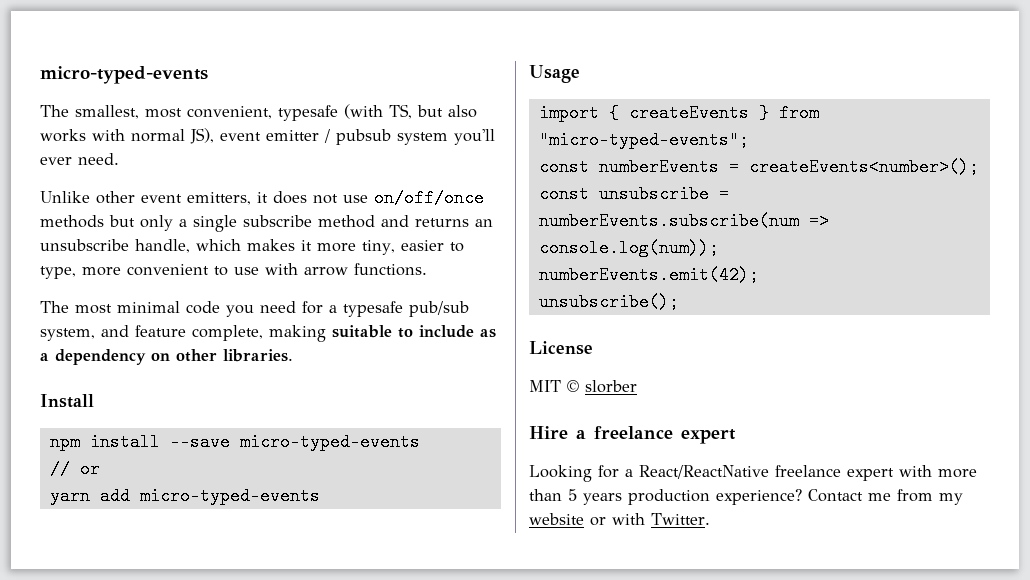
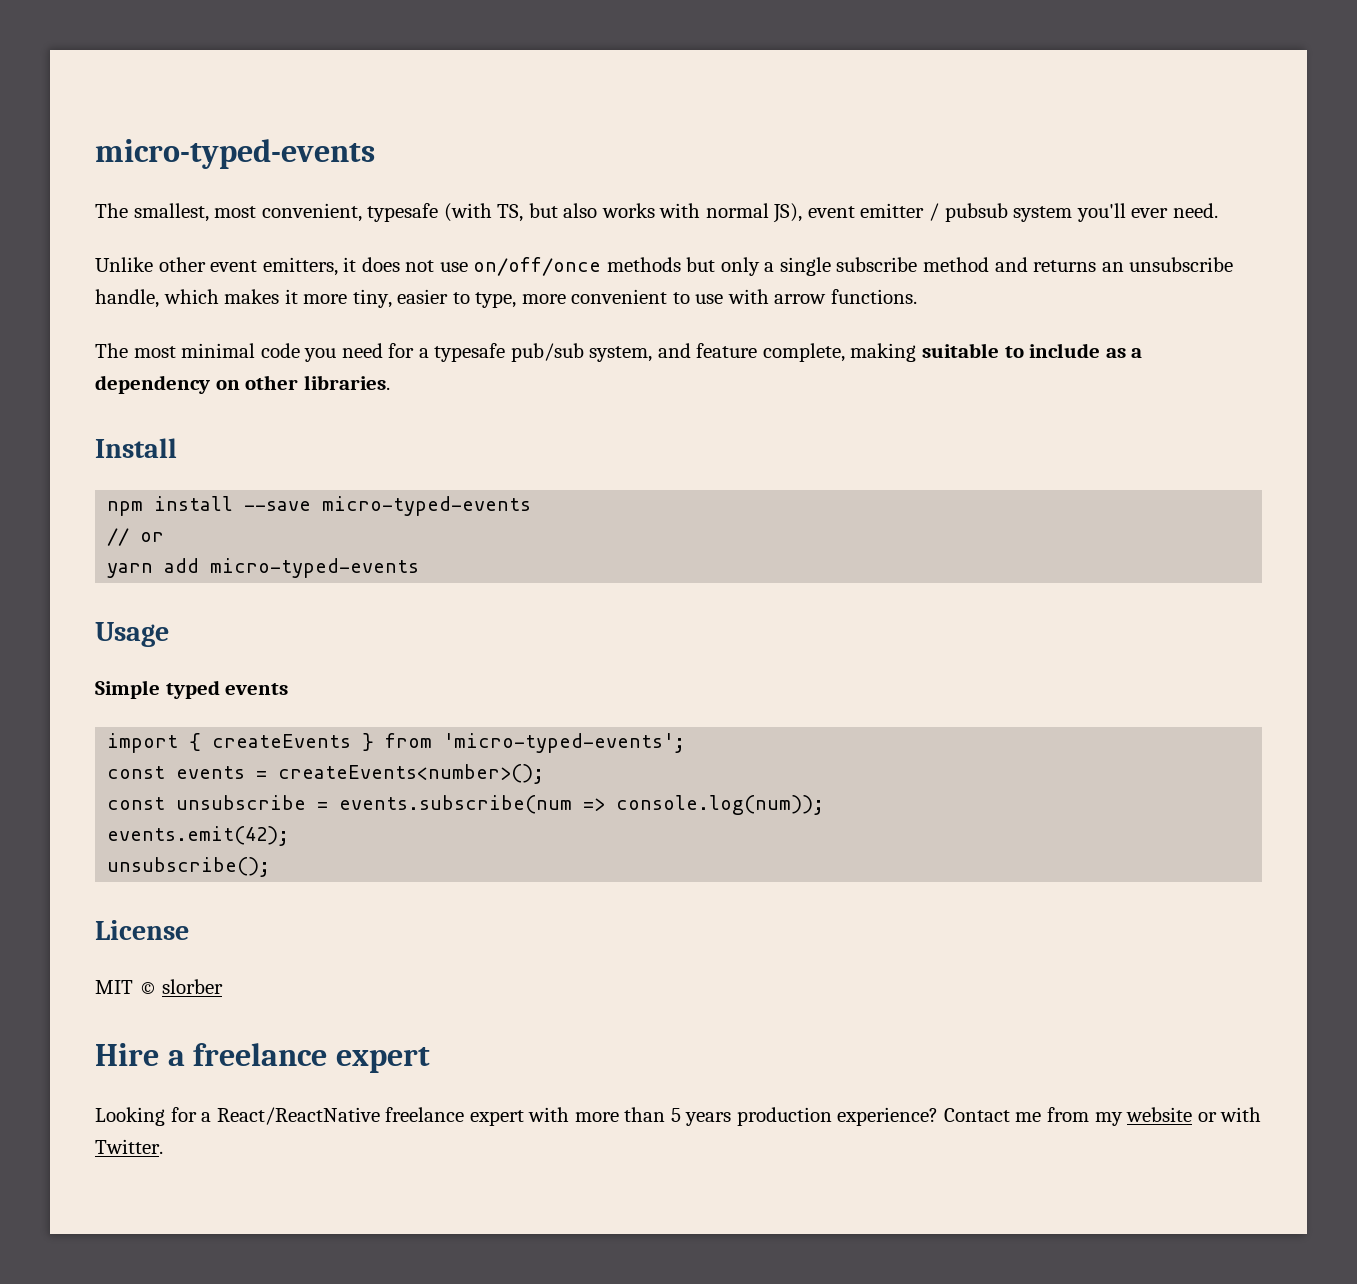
+ Simple typed events
- import { createEvents } from "micro-typed-events";
- const numberEvents = createEvents<number>();
+ import { createEvents } from 'micro-typed-events';
+ const events = createEvents<number>();
- const unsubscribe = numberEvents.subscribe(num => console.log(num));
+ const unsubscribe = events.subscribe(num => console.log(num));
- numberEvents.emit(42);
+ events.emit(42);

